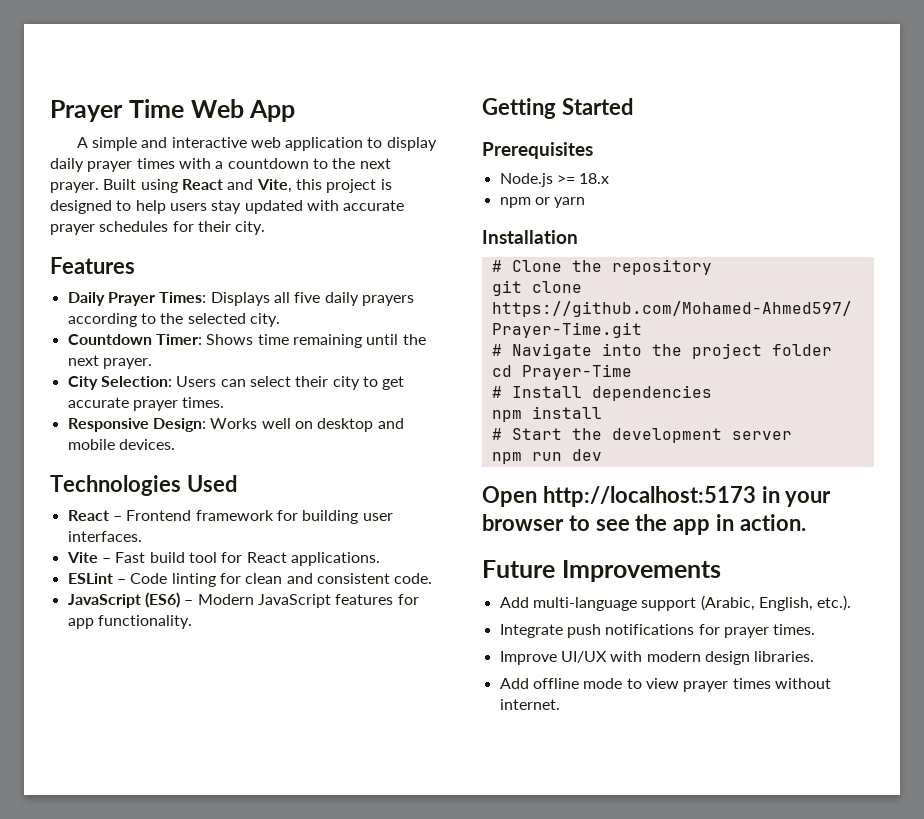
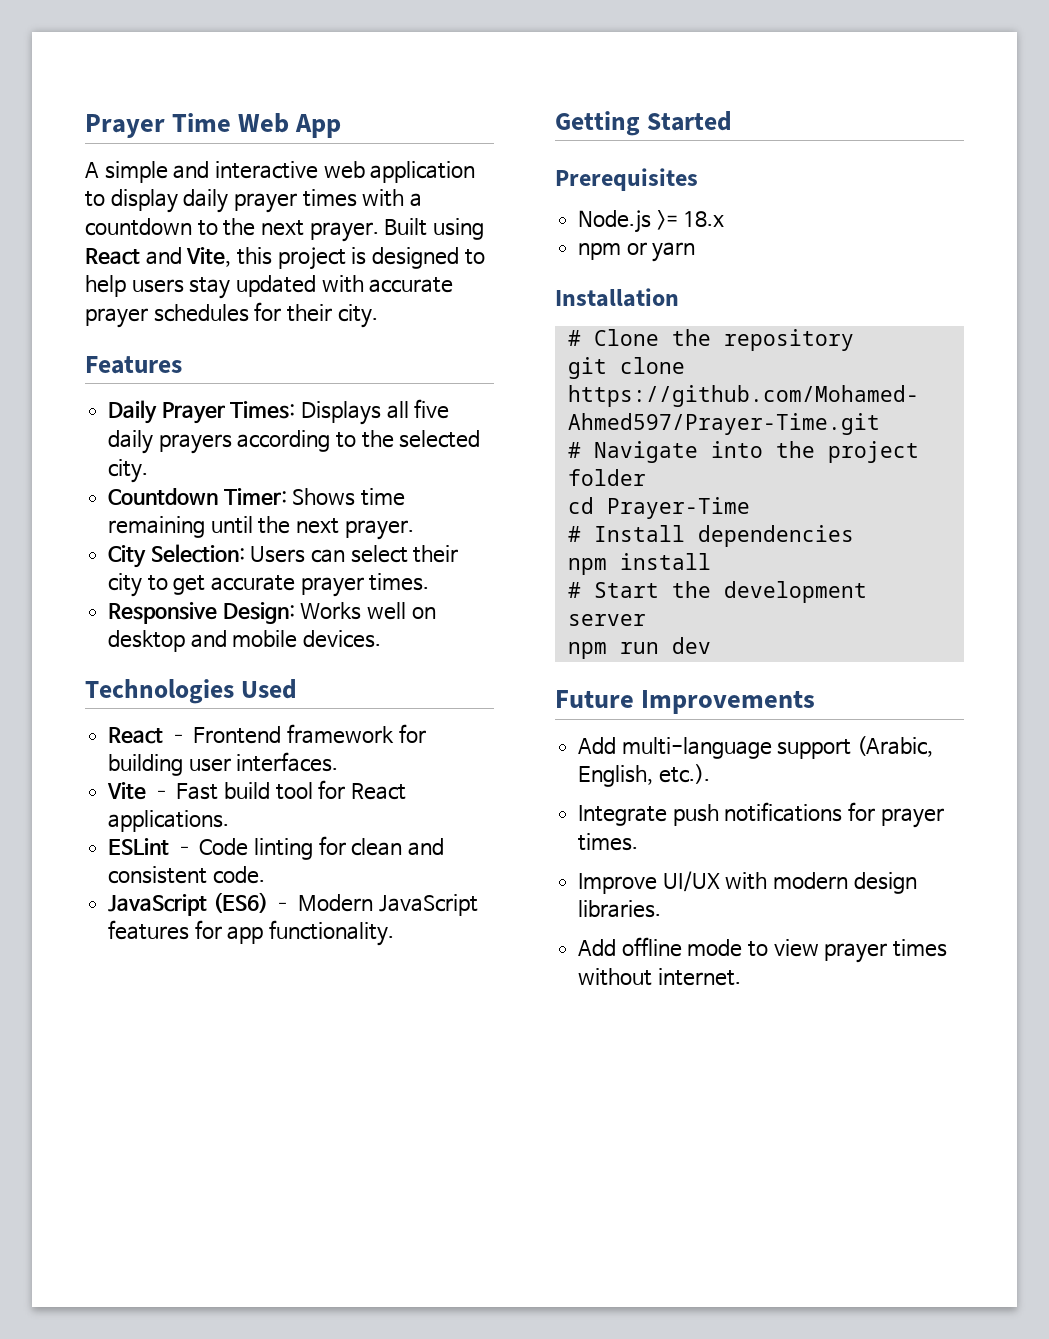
- Open http://localhost:5173 in your browser to see the app in action.

